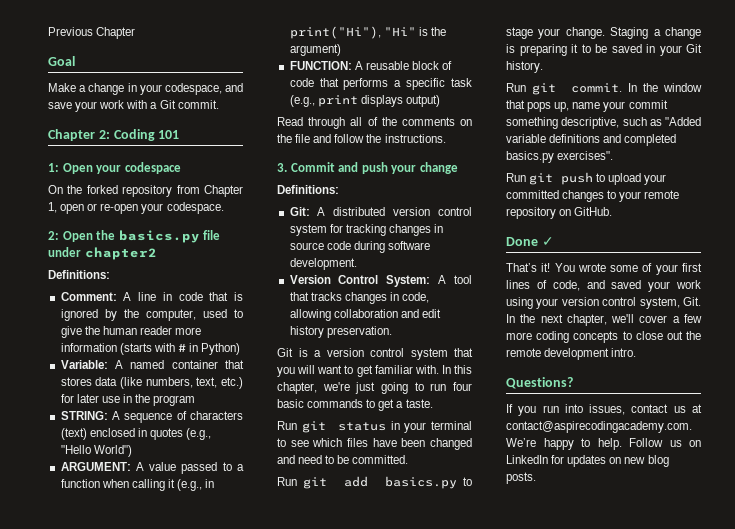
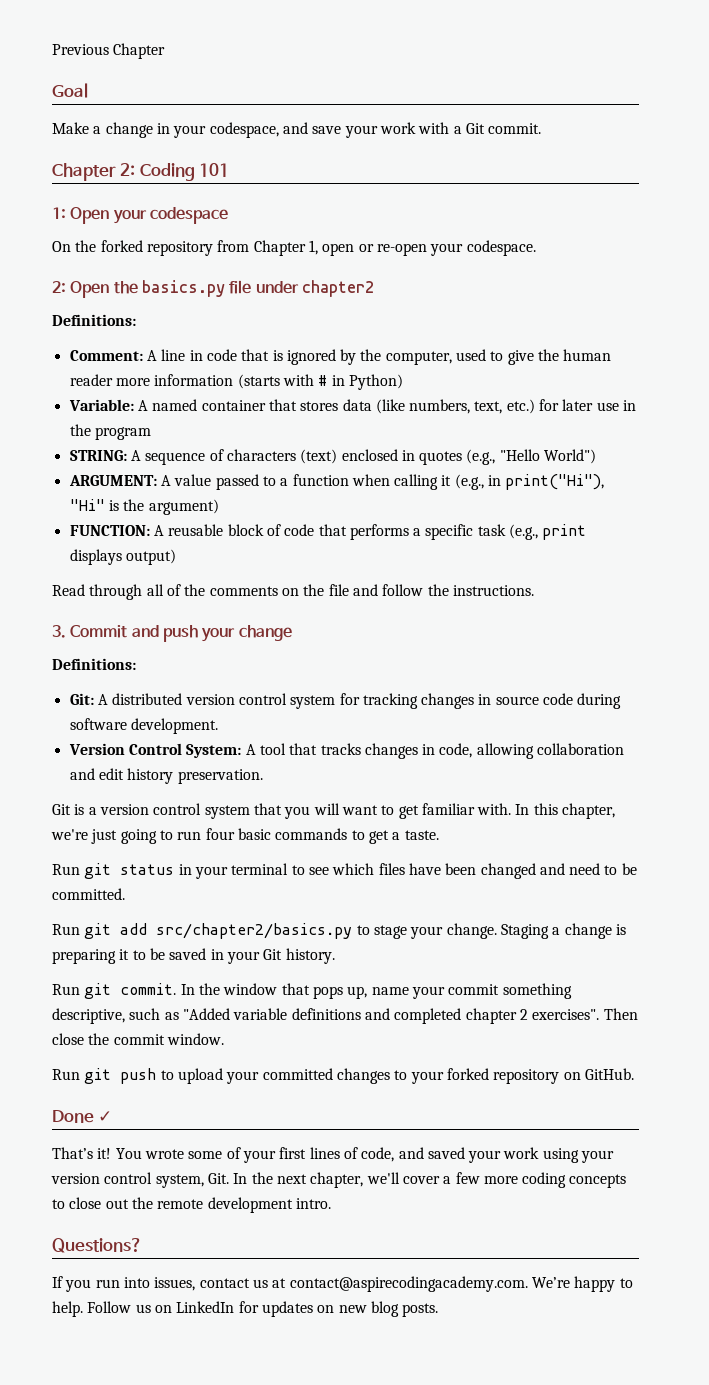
- Run git add basics.py to stage your change.
+ Run git add src/chapter2/basics.py to stage your change.
- In the window that pops up, name your commit something descriptive, such as "Added variable definitions and completed basics.py exercises".
+ In the window that pops up, name your commit something descriptive, such as "Added variable definitions and completed chapter 2 exercises". Then close the commit window.
- Run git push to upload your committed changes to your remote repository on GitHub.
+ Run git push to upload your committed changes to your forked repository on GitHub.

